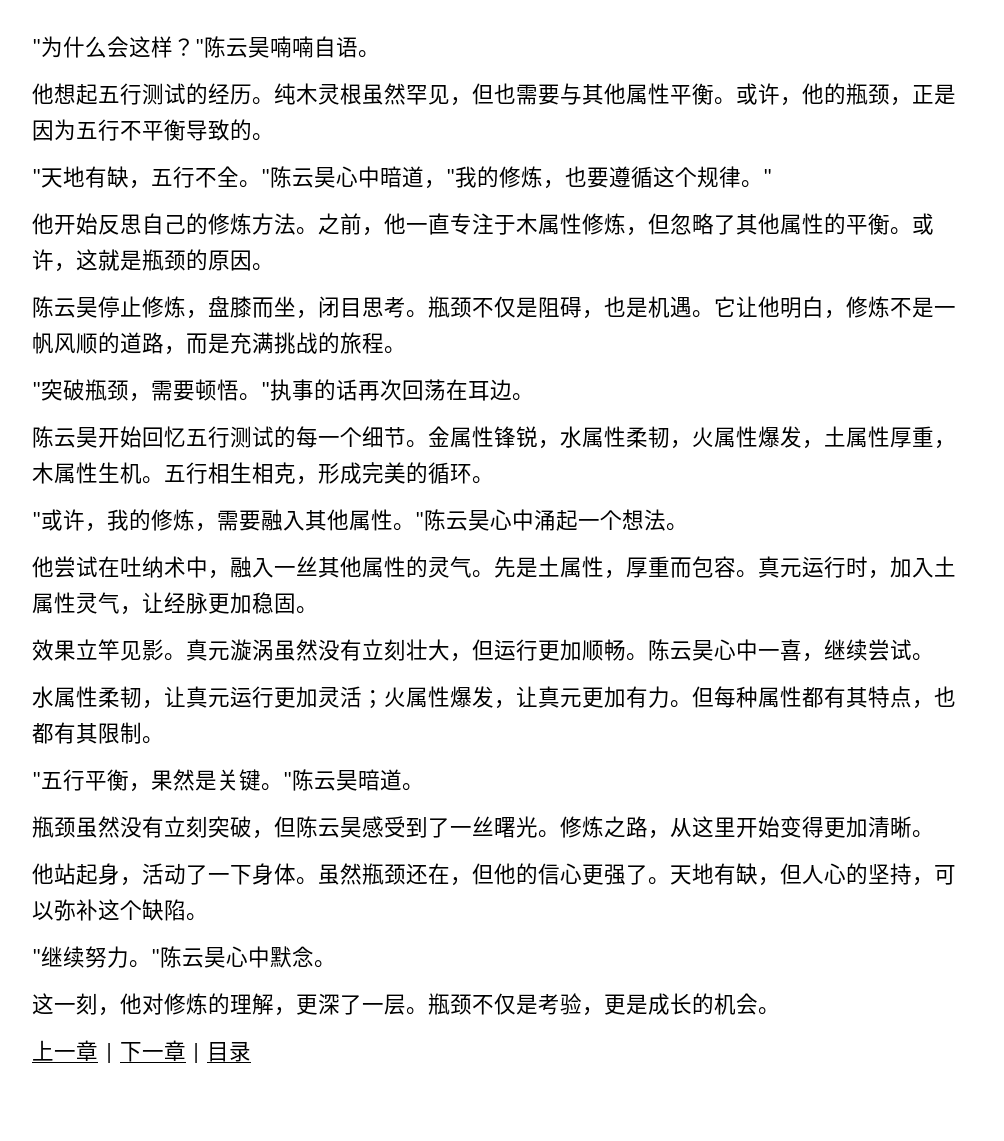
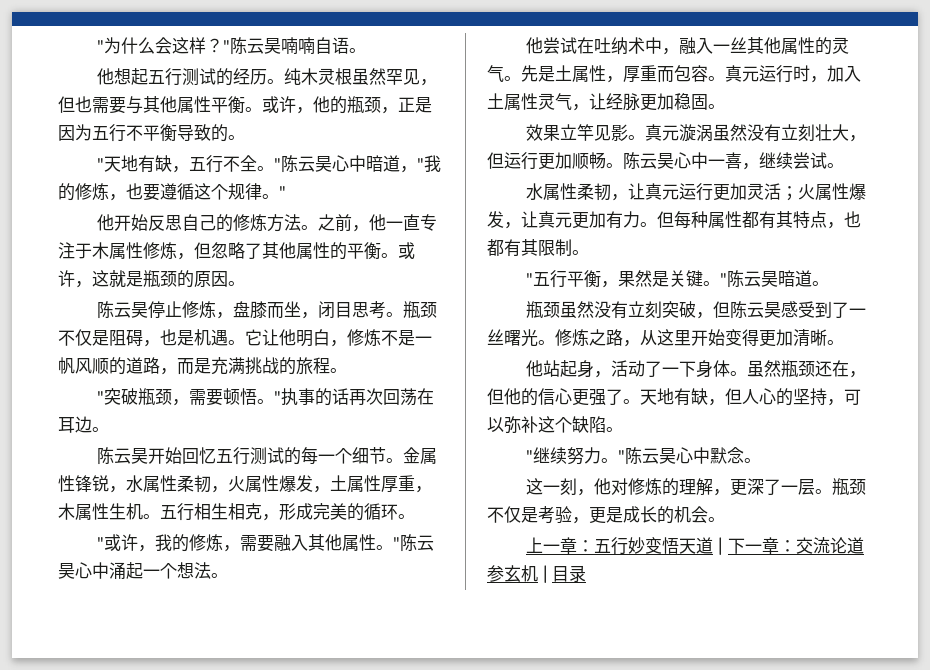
- 上一章 | 下一章 | 目录
+ 上一章：五行妙变悟天道 | 下一章：交流论道参玄机 | 目录

